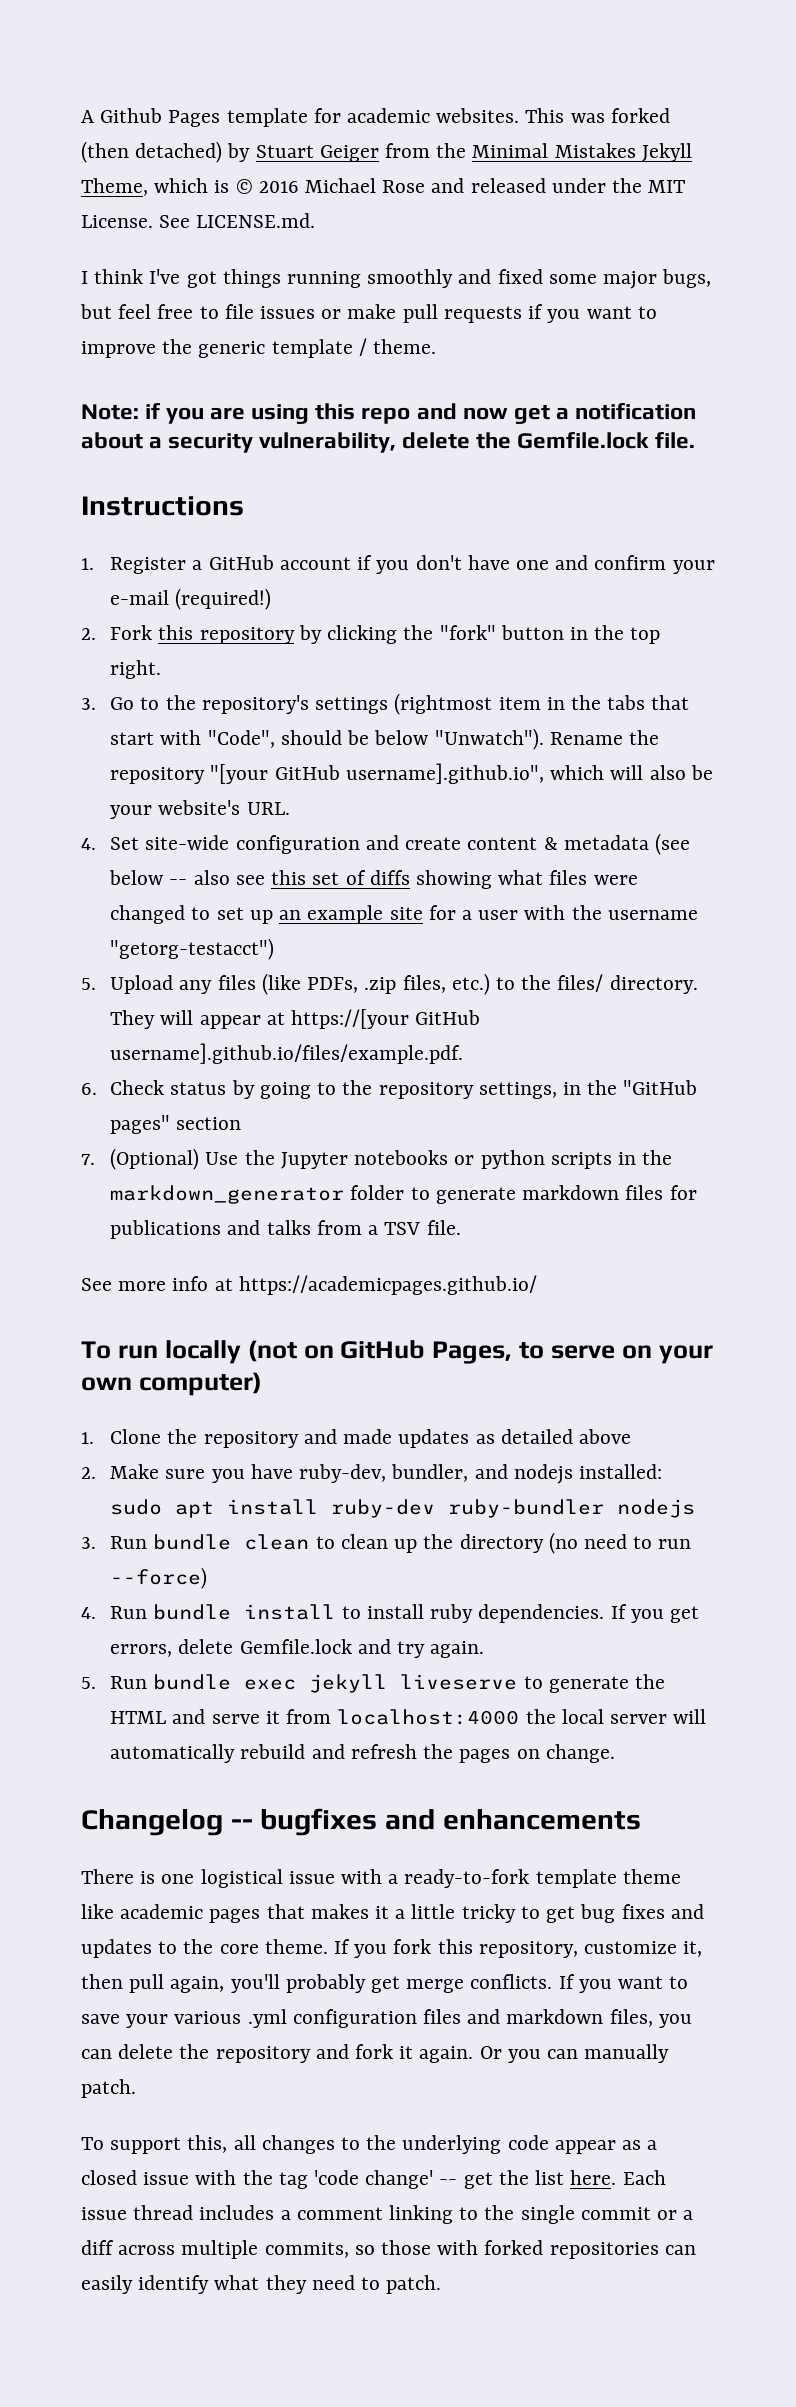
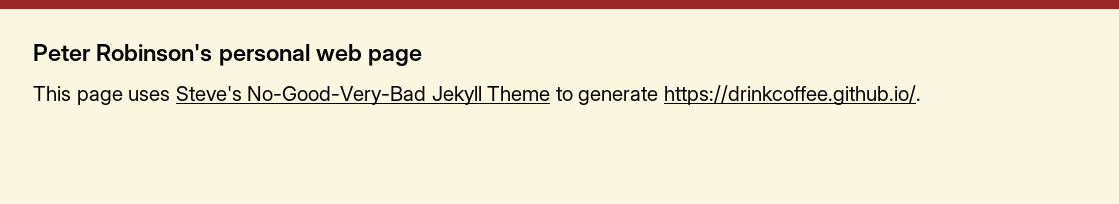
- A Github Pages template for academic websites. This was forked (then detached) by Stuart Geiger from the Minimal Mistakes Jekyll Theme, which is © 2016 Michael Rose and released under the MIT License. See LICENSE.md.
- I think I've got things running smoothly and fixed some major bugs, but feel free to file issues or make pull requests if you want to improve the generic template / theme.
- Note: if you are using this repo and now get a notification about a security vulnerability, delete the Gemfile.lock file.
- Instructions
- 1. Register a GitHub account if you don't have one and confirm your e-mail (required!)
- 2. Fork this repository by clicking the "fork" button in the top right.
- 3. Go to the repository's settings (rightmost item in the tabs that start with "Code", should be below "Unwatch"). Rename the repository "[your GitHub username].github.io", which will also be your website's URL.
- 4. Set site-wide configuration and create content & metadata (see below -- also see this set of diffs showing what files were changed to set up an example site for a user with the username "getorg-testacct")
- 5. Upload any files (like PDFs, .zip files, etc.) to the files/ directory. They will appear at https://[your GitHub username].github.io/files/example.pdf.
- 6. Check status by going to the repository settings, in the "GitHub pages" section
- 7. (Optional) Use the Jupyter notebooks or python scripts in the markdown_generator folder to generate markdown files for publications and talks from a TSV file.
- See more info at https://academicpages.github.io/
- To run locally (not on GitHub Pages, to serve on your own computer)
- 1. Clone the repository and made updates as detailed above
- 2. Make sure you have ruby-dev, bundler, and nodejs installed: sudo apt install ruby-dev ruby-bundler nodejs
- 3. Run bundle clean to clean up the directory (no need to run --force)
- 4. Run bundle install to install ruby dependencies. If you get errors, delete Gemfile.lock and try again.
- 5. Run bundle exec jekyll liveserve to generate the HTML and serve it from localhost:4000 the local server will automatically rebuild and refresh the pages on change.
- Changelog -- bugfixes and enhancements
- There is one logistical issue with a ready-to-fork template theme like academic pages that makes it a little tricky to get bug fixes and updates to the core theme. If you fork this repository, customize it, then pull again, you'll probably get merge conflicts. If you want to save your various .yml configuration files and markdown files, you can delete the repository and fork it again. Or you can manually patch.
- To support this, all changes to the underlying code appear as a closed issue with the tag 'code change' -- get the list here. Each issue thread includes a comment linking to the single commit or a diff across multiple commits, so those with forked repositories can easily identify what they need to patch.
+ Peter Robinson's personal web page
+ This page uses Steve's No-Good-Very-Bad Jekyll Theme to generate https://drinkcoffee.github.io/.

